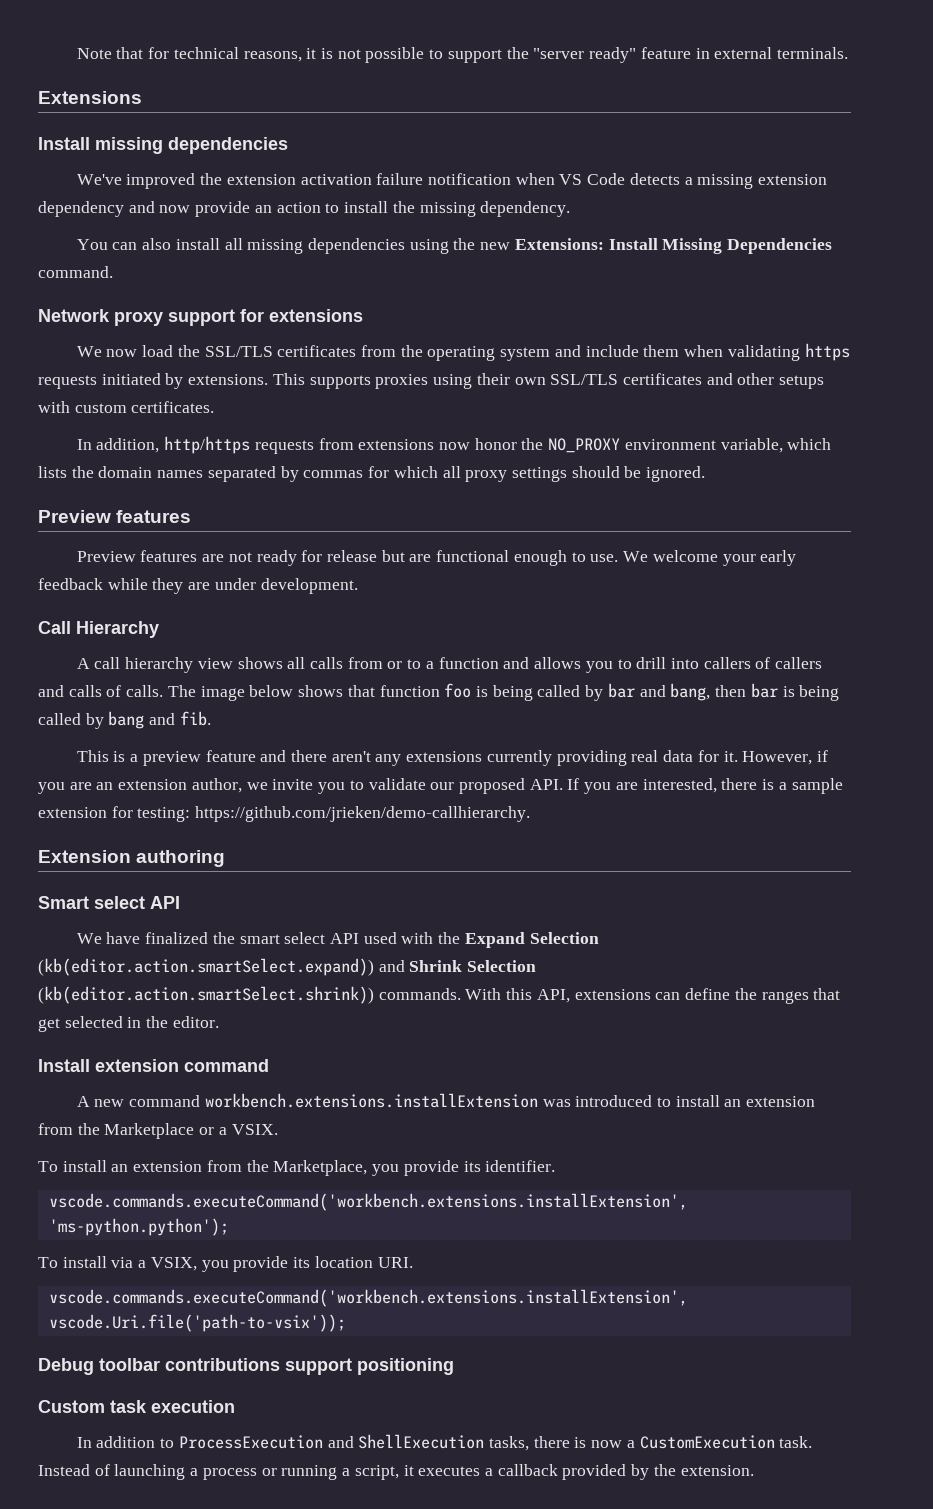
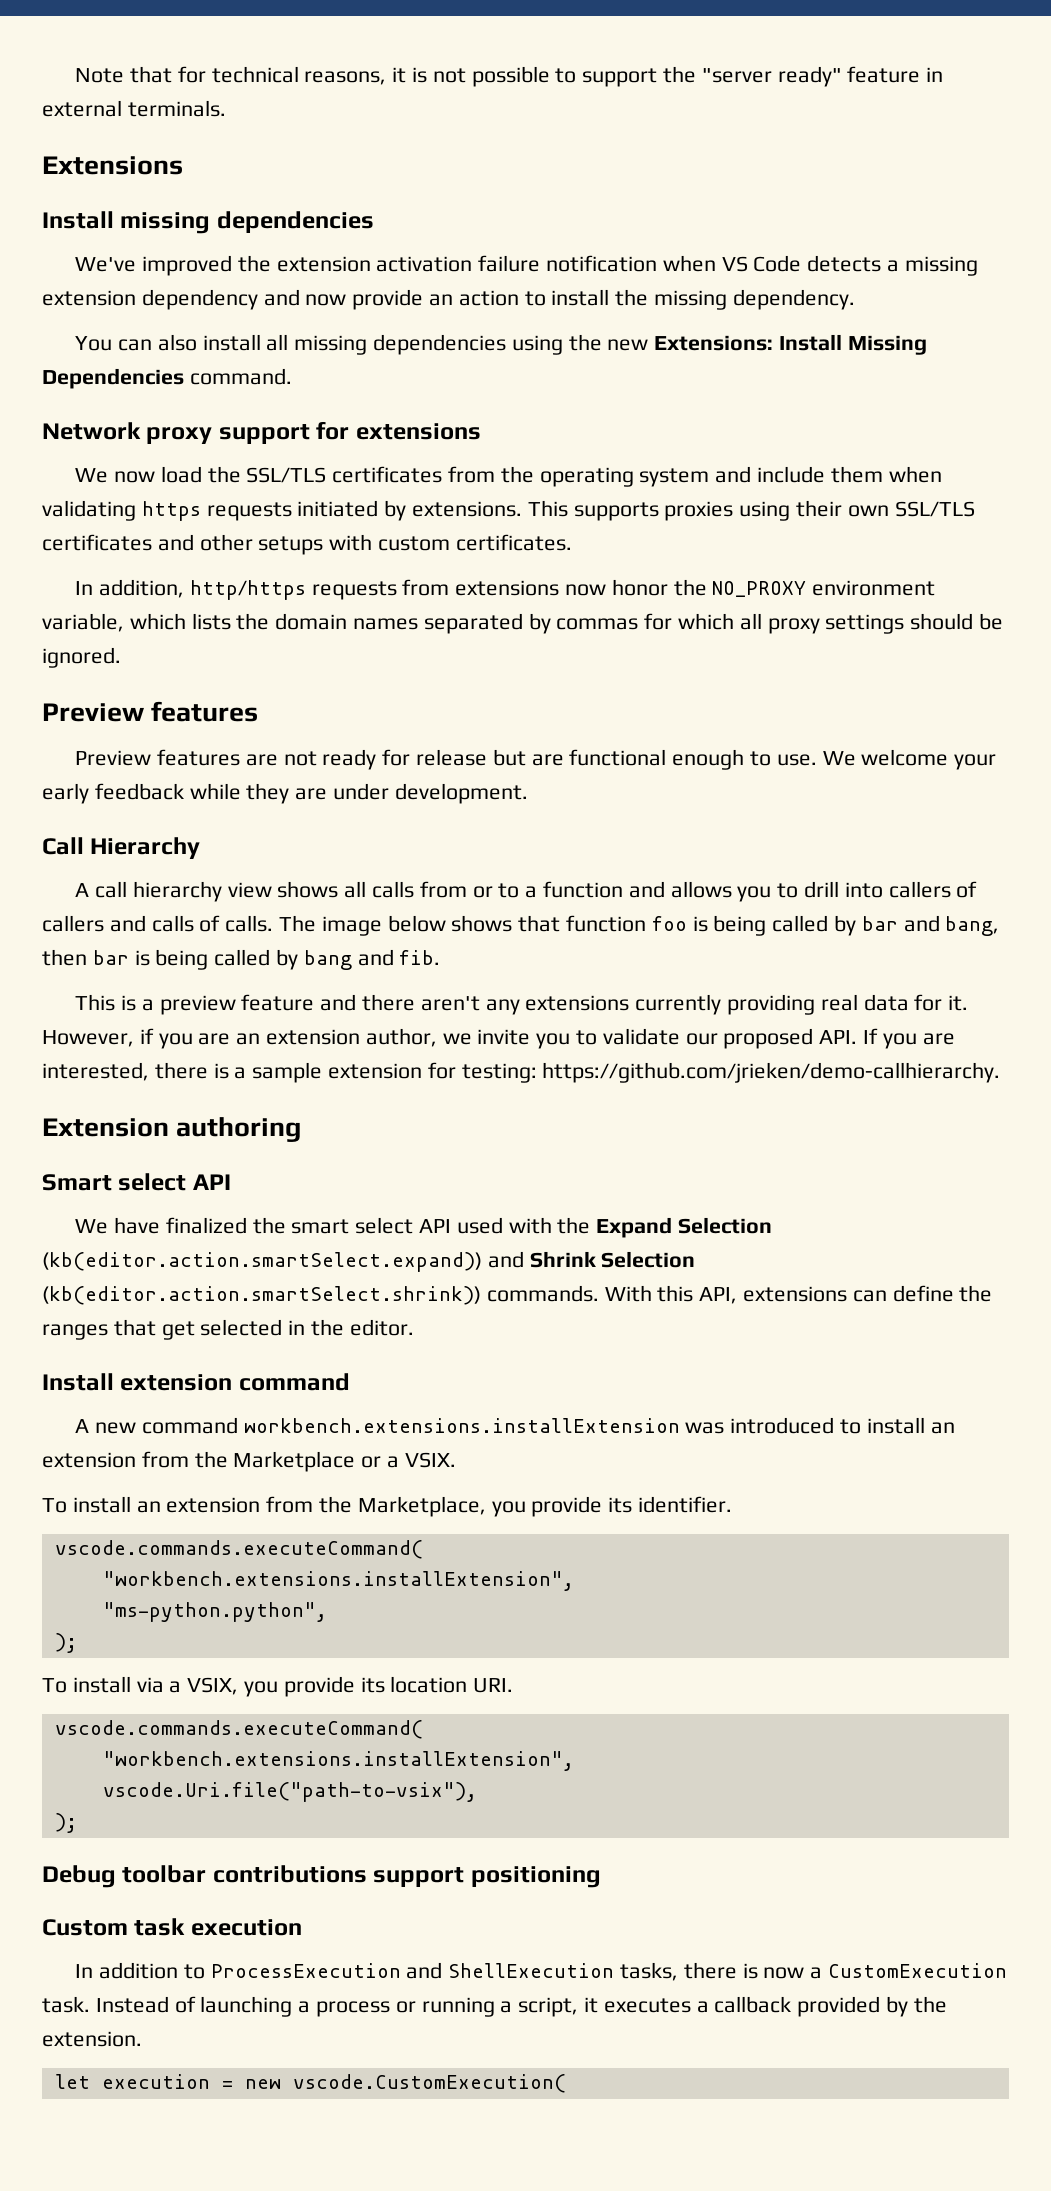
  To install an extension from the Marketplace, you provide its identifier.
- vscode.commands.executeCommand('workbench.extensions.installExtension', 'ms-python.python');
+ vscode.commands.executeCommand(
+ "workbench.extensions.installExtension",
+ "ms-python.python",
+ );
  To install via a VSIX, you provide its location URI.
- vscode.commands.executeCommand('workbench.extensions.installExtension', vscode.Uri.file('path-to-vsix'));
+ vscode.commands.executeCommand(
+ "workbench.extensions.installExtension",
+ vscode.Uri.file("path-to-vsix"),
+ );
+ let execution = new vscode.CustomExecution(

